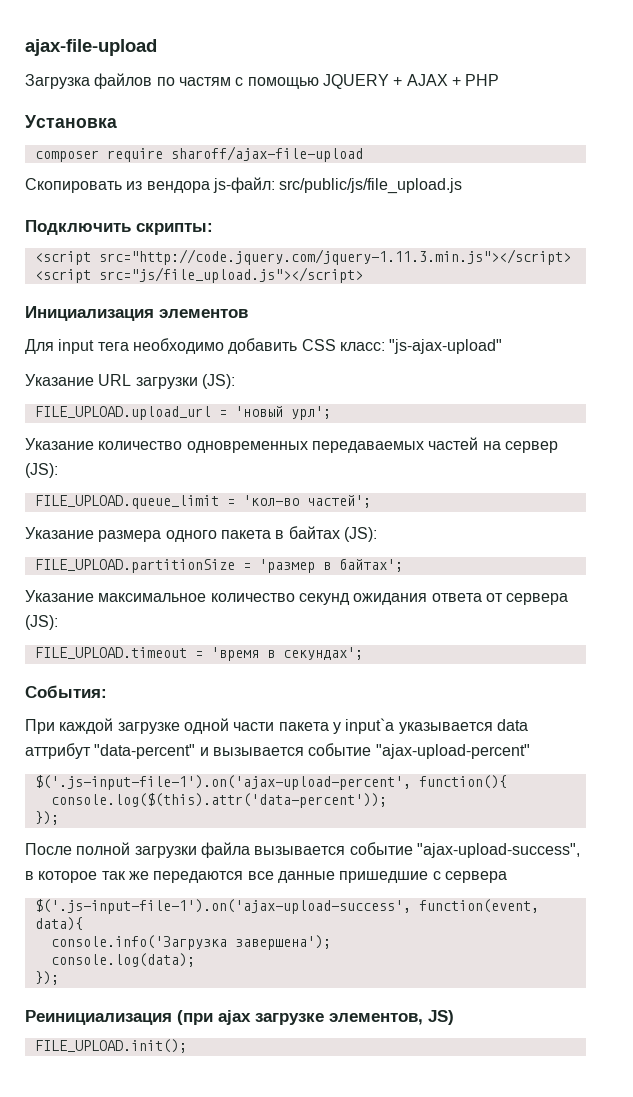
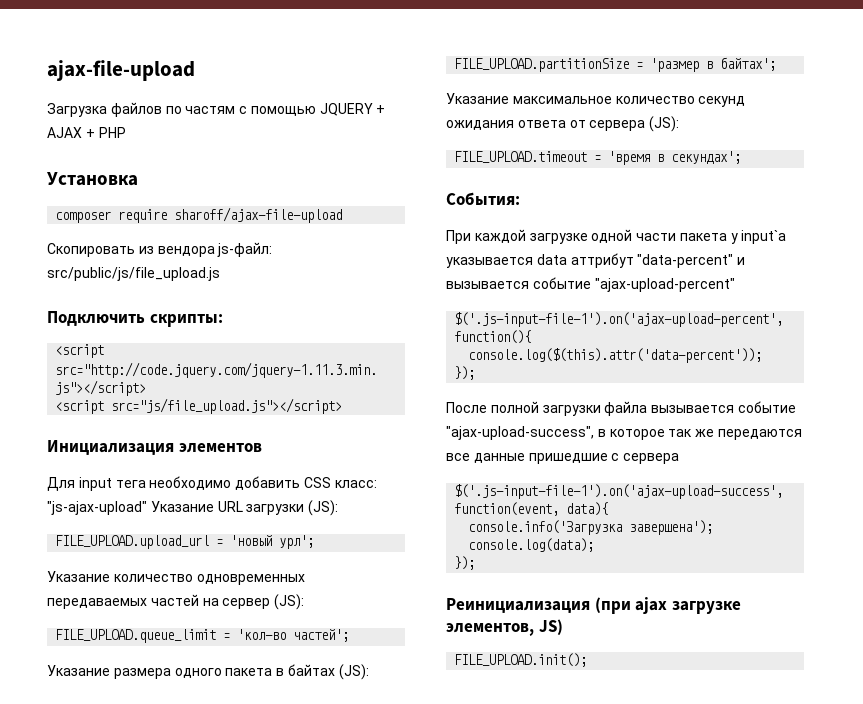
- Для input тега необходимо добавить CSS класс: "js-ajax-upload"
- Указание URL загрузки (JS):
+ Для input тега необходимо добавить CSS класс: "js-ajax-upload" Указание URL загрузки (JS):

